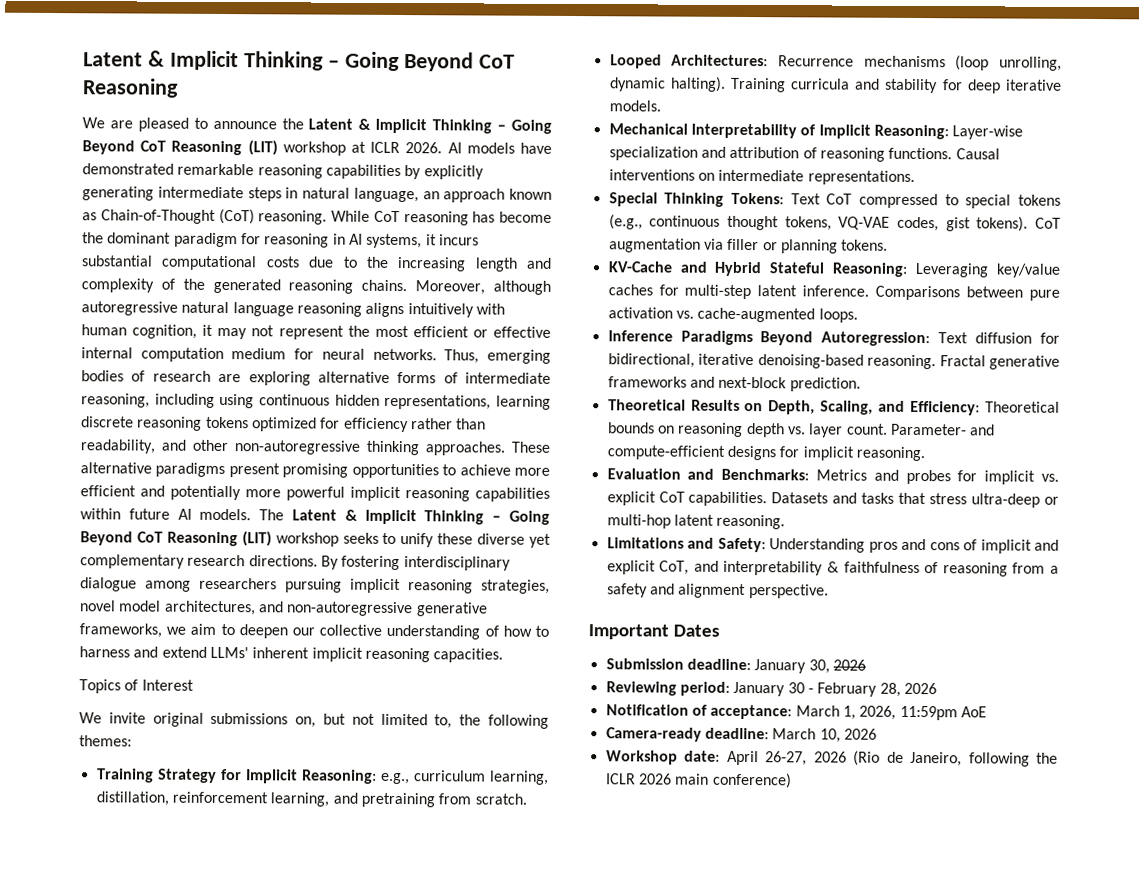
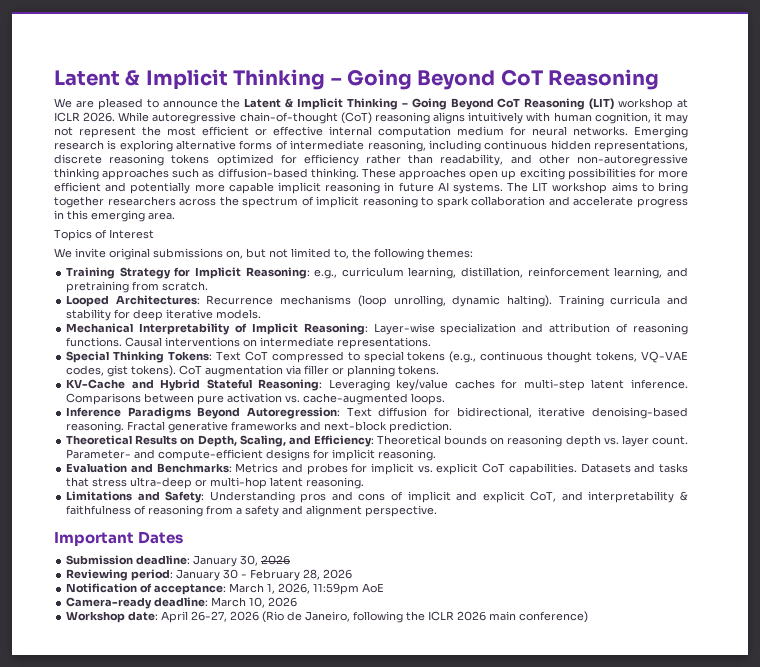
- AI models have demonstrated remarkable reasoning capabilities by explicitly generating intermediate steps in natural language, an approach known as Chain-of-Thought (CoT) reasoning. While CoT reasoning has become the dominant paradigm for reasoning in AI systems, it incurs substantial computational costs due to the increasing length and complexity of the generated reasoning chains. Moreover, although autoregressive natural language reasoning aligns intuitively with human cognition, it may not represent the most efficient or effective internal computation medium for neural networks.
+ While autoregressive chain-of-thought (CoT) reasoning aligns intuitively with human cognition, it may not represent the most efficient or effective internal computation medium for neural networks.
- Thus, emerging bodies of research are exploring alternative forms of intermediate reasoning, including using continuous hidden representations, learning discrete reasoning tokens optimized for efficiency rather than readability, and other non-autoregressive thinking approaches. These alternative paradigms present promising opportunities to achieve more efficient and potentially more powerful implicit reasoning capabilities within future AI models. The Latent & Implicit Thinking – Going Beyond CoT Reasoning (LIT) workshop seeks to unify these diverse yet complementary research directions. By fostering interdisciplinary dialogue among researchers pursuing implicit reasoning strategies, novel model architectures, and non-autoregressive generative frameworks, we aim to deepen our collective understanding of how to harness and extend LLMs' inherent implicit reasoning capacities.
+ Emerging research is exploring alternative forms of intermediate reasoning, including continuous hidden representations, discrete reasoning tokens optimized for efficiency rather than readability, and other non-autoregressive thinking approaches such as diffusion-based thinking. These approaches open up exciting possibilities for more efficient and potentially more capable implicit reasoning in future AI systems. The LIT workshop aims to bring together researchers across the spectrum of implicit reasoning to spark collaboration and accelerate progress in this emerging area.

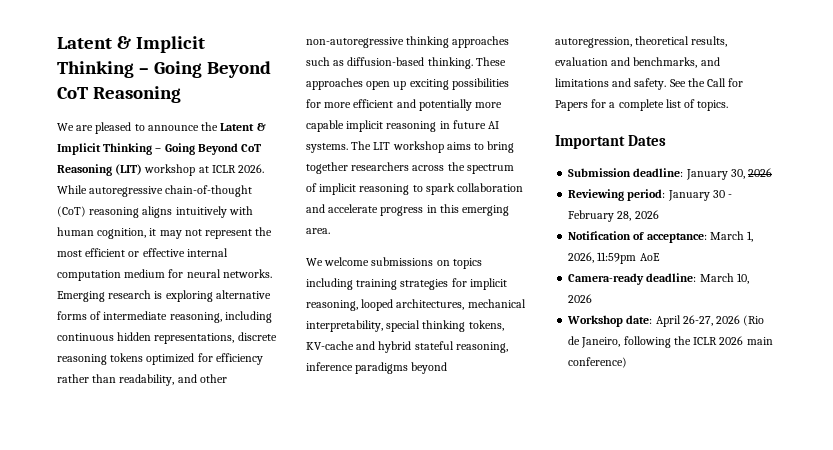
- Topics of Interest
- We invite original submissions on, but not limited to, the following themes:
- Training Strategy for Implicit Reasoning: e.g., curriculum learning, distillation, reinforcement learning, and pretraining from scratch.
- Looped Architectures: Recurrence mechanisms (loop unrolling, dynamic halting). Training curricula and stability for deep iterative models.
- Mechanical Interpretability of Implicit Reasoning: Layer-wise specialization and attribution of reasoning functions. Causal interventions on intermediate representations.
- Special Thinking Tokens: Text CoT compressed to special tokens (e.g., continuous thought tokens, VQ-VAE codes, gist tokens). CoT augmentation via filler or planning tokens.
- KV-Cache and Hybrid Stateful Reasoning: Leveraging key/value caches for multi-step latent inference. Comparisons between pure activation vs. cache-augmented loops.
- Inference Paradigms Beyond Autoregression: Text diffusion for bidirectional, iterative denoising-based reasoning. Fractal generative frameworks and next-block prediction.
- Theoretical Results on Depth, Scaling, and Efficiency: Theoretical bounds on reasoning depth vs. layer count. Parameter- and compute-efficient designs for implicit reasoning.
- Evaluation and Benchmarks: Metrics and probes for implicit vs. explicit CoT capabilities. Datasets and tasks that stress ultra-deep or multi-hop latent reasoning.
- Limitations and Safety: Understanding pros and cons of implicit and explicit CoT, and interpretability & faithfulness of reasoning from a safety and alignment perspective.
+ We welcome submissions on topics including training strategies for implicit reasoning, looped architectures, mechanical interpretability, special thinking tokens, KV-cache and hybrid stateful reasoning, inference paradigms beyond autoregression, theoretical results, evaluation and benchmarks, and limitations and safety. See the Call for Papers for a complete list of topics.

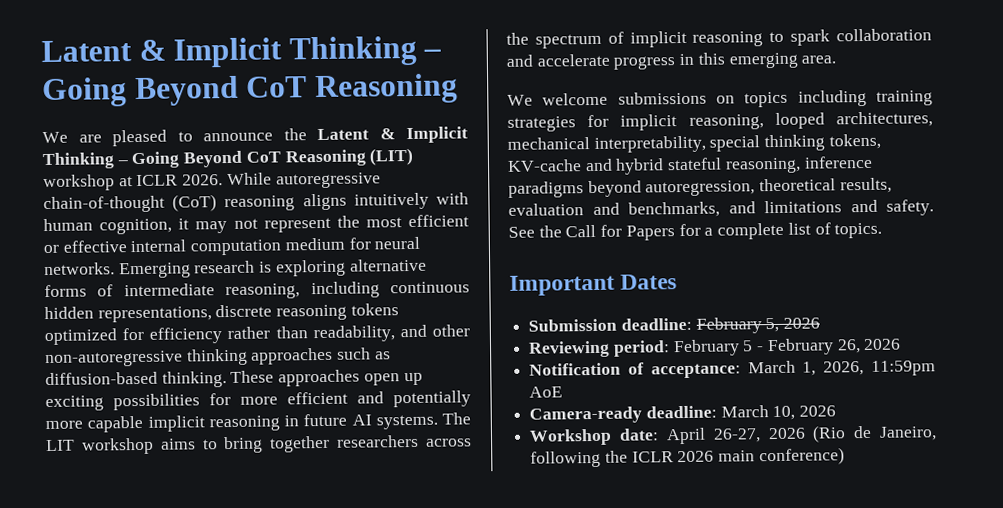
- Submission deadline: January 30, 2026
+ Submission deadline: February 5, 2026
- Reviewing period: January 30 - February 28, 2026
+ Reviewing period: February 5 - February 26, 2026

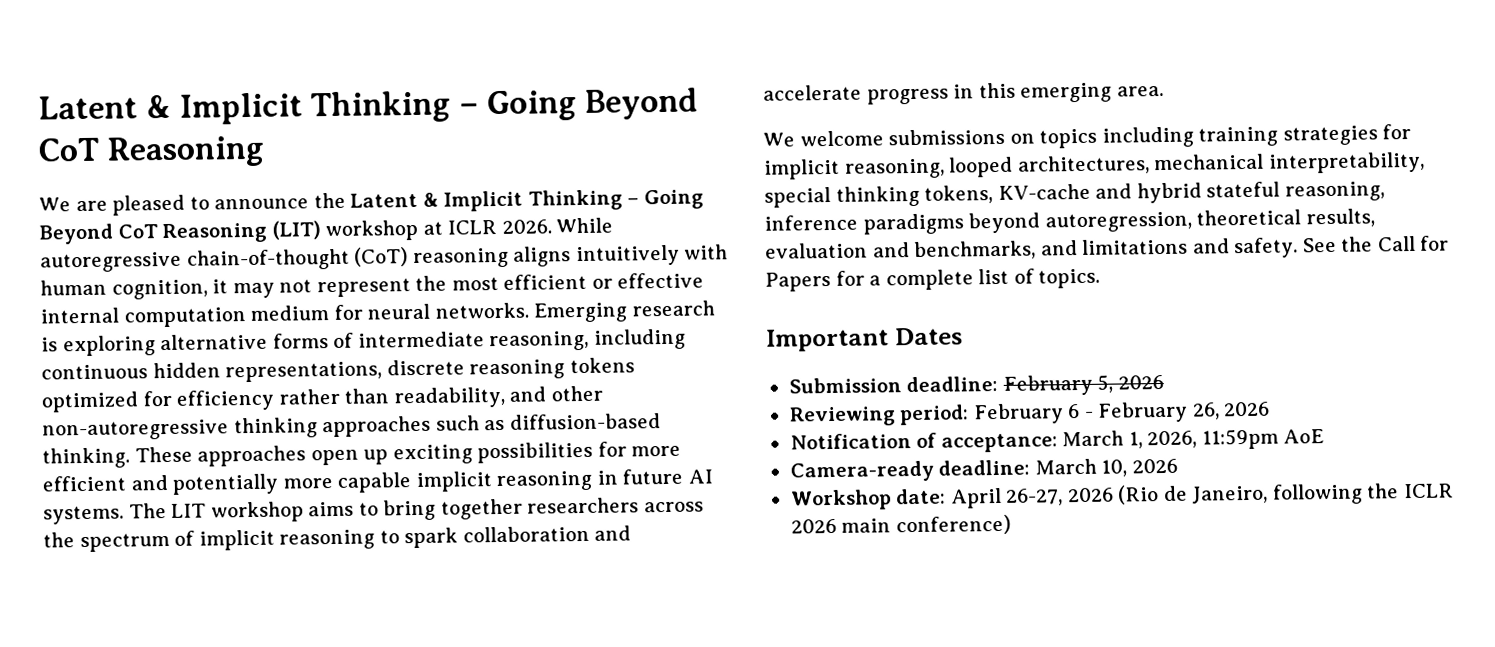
- Reviewing period: February 5 - February 26, 2026
+ Reviewing period: February 6 - February 26, 2026

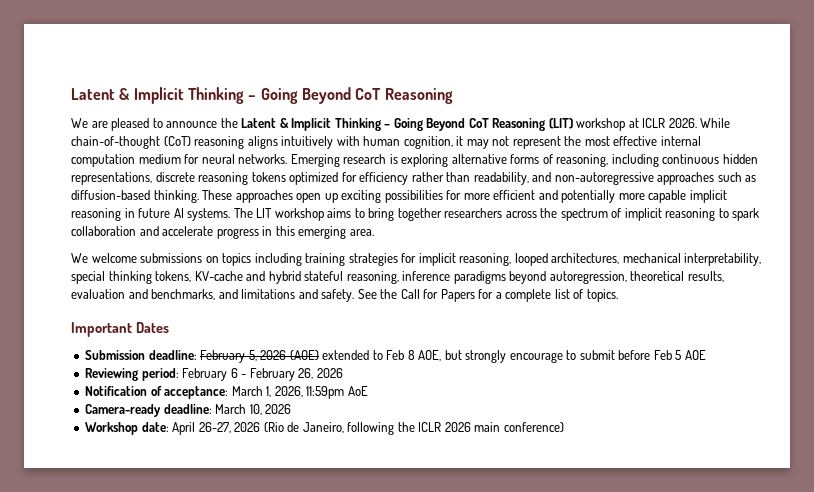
- While autoregressive chain-of-thought (CoT) reasoning aligns intuitively with human cognition, it may not represent the most efficient or effective internal computation medium for neural networks.
+ While chain-of-thought (CoT) reasoning aligns intuitively with human cognition, it may not represent the most effective internal computation medium for neural networks.
- Emerging research is exploring alternative forms of intermediate reasoning, including continuous hidden representations, discrete reasoning tokens optimized for efficiency rather than readability, and other non-autoregressive thinking approaches such as diffusion-based thinking.
+ Emerging research is exploring alternative forms of reasoning, including continuous hidden representations, discrete reasoning tokens optimized for efficiency rather than readability, and non-autoregressive approaches such as diffusion-based thinking.
- Submission deadline: February 5, 2026
+ Submission deadline: February 5, 2026 (AOE) extended to Feb 8 AOE, but strongly encourage to submit before Feb 5 AOE

